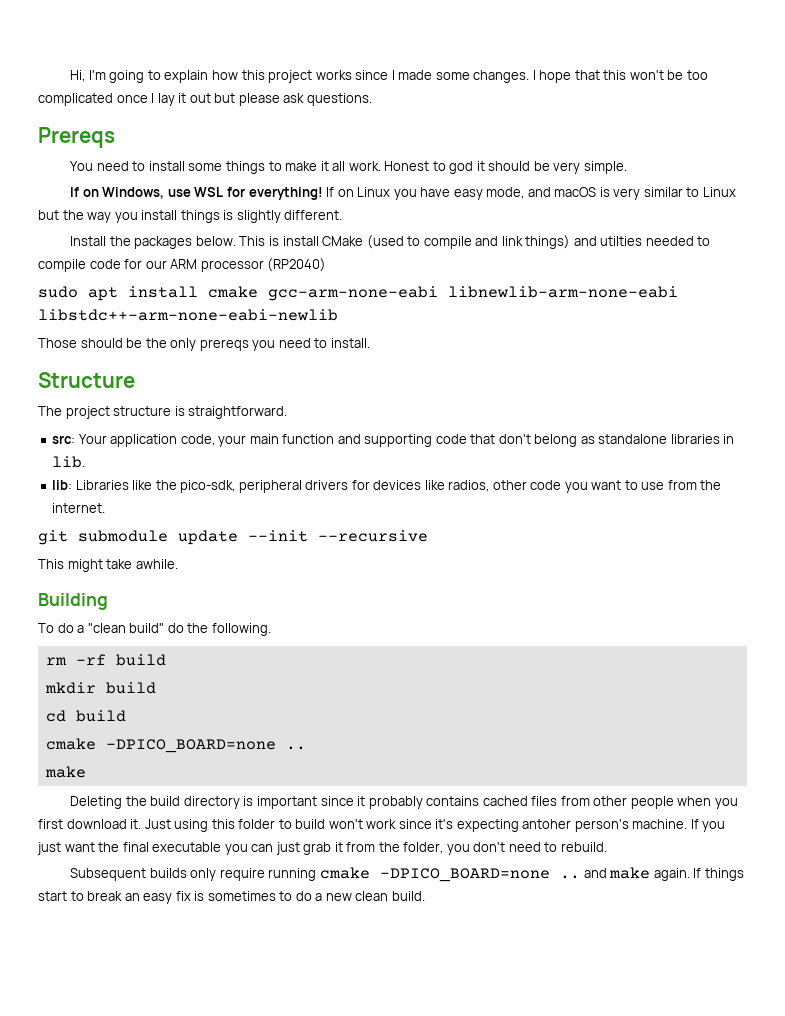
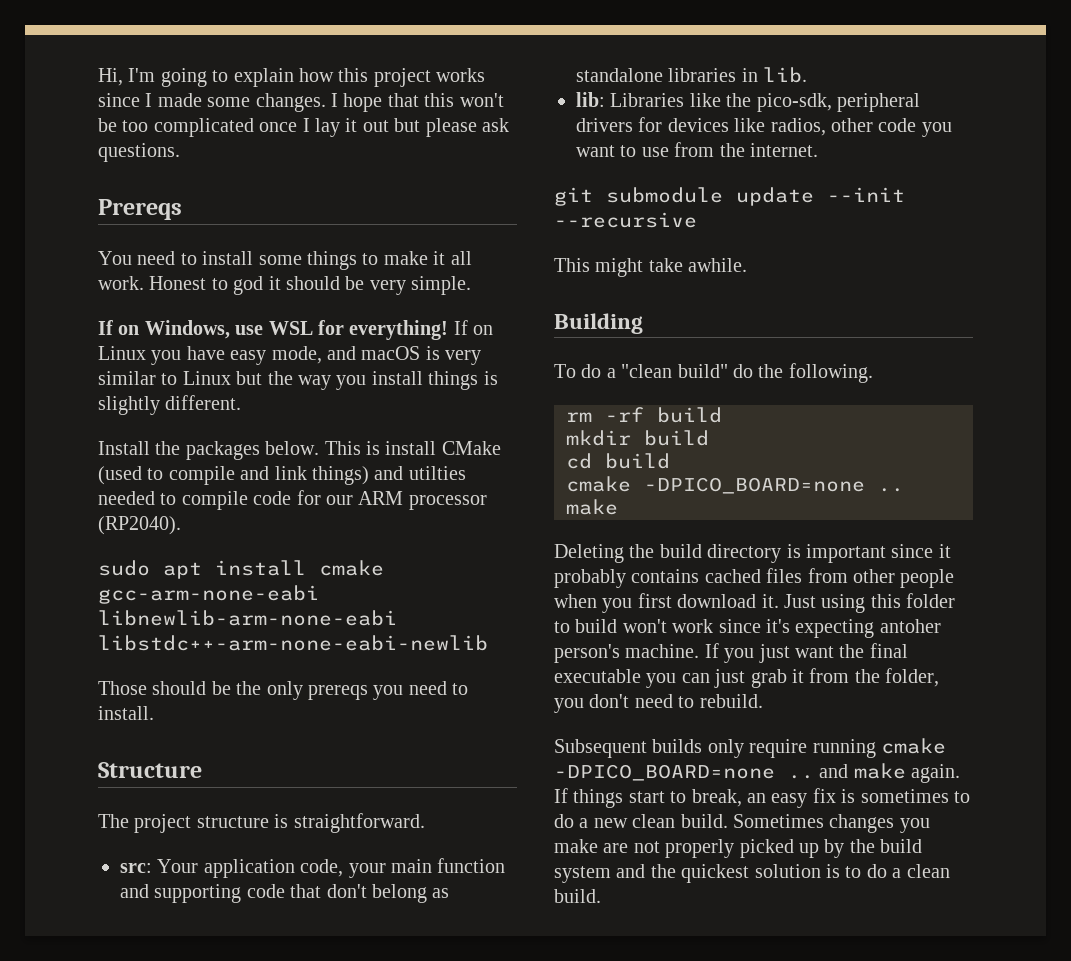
- This is install CMake (used to compile and link things) and utilties needed to compile code for our ARM processor (RP2040)
+ This is install CMake (used to compile and link things) and utilties needed to compile code for our ARM processor (RP2040).
- If things start to break an easy fix is sometimes to do a new clean build.
+ If things start to break, an easy fix is sometimes to do a new clean build.
+ Sometimes changes you make are not properly picked up by the build system and the quickest solution is to do a clean build.

